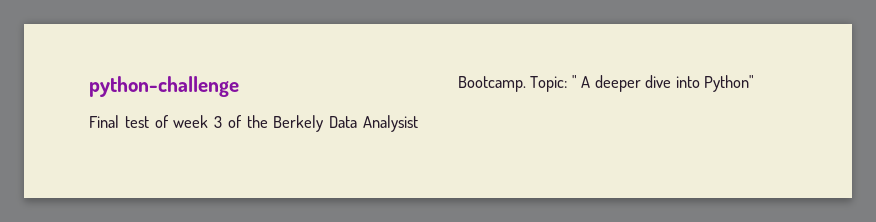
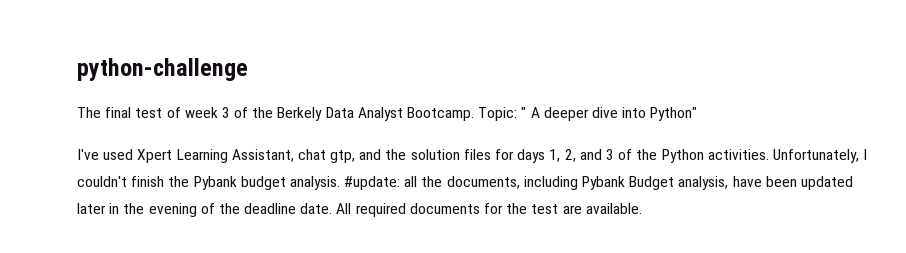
- Final test of week 3 of the Berkely Data Analysist Bootcamp.
+ The final test of week 3 of the Berkely Data Analyst Bootcamp.
+ I've used Xpert Learning Assistant, chat gtp, and the solution files for days 1, 2, and 3 of the Python activities. Unfortunately, I couldn't finish the Pybank budget analysis. #update: all the documents, including Pybank Budget analysis, have been updated later in the evening of the deadline date. All required documents for the test are available.

